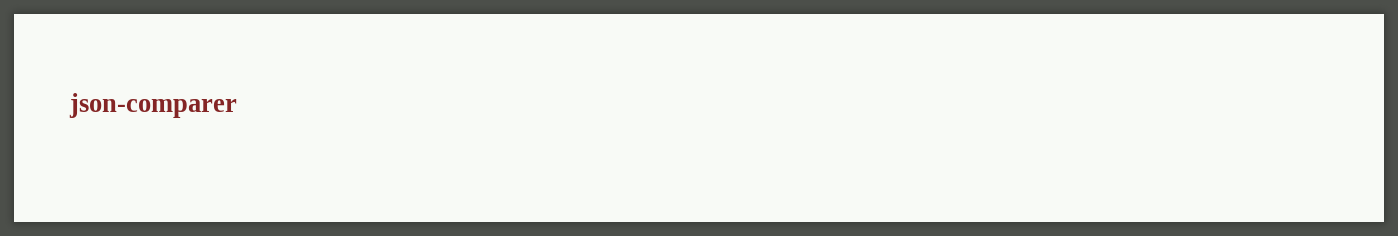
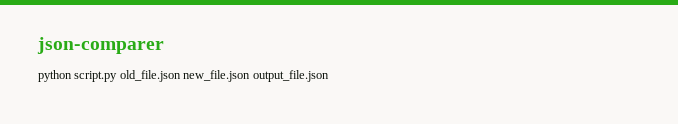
+ python script.py old_file.json new_file.json output_file.json

